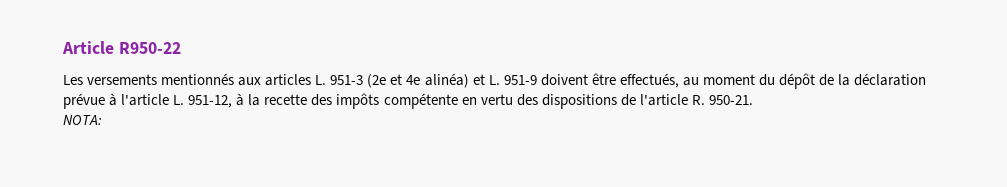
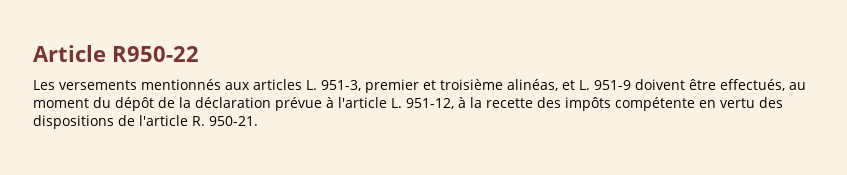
- Les versements mentionnés aux articles L. 951-3 (2e et 4e alinéa) et L. 951-9 doivent être effectués, au moment du dépôt de la déclaration prévue à l'article L. 951-12, à la recette des impôts compétente en vertu des dispositions de l'article R. 950-21.
+ Les versements mentionnés aux articles L. 951-3, premier et troisième alinéas, et L. 951-9 doivent être effectués, au moment du dépôt de la déclaration prévue à l'article L. 951-12, à la recette des impôts compétente en vertu des dispositions de l'article R. 950-21.
- NOTA:

